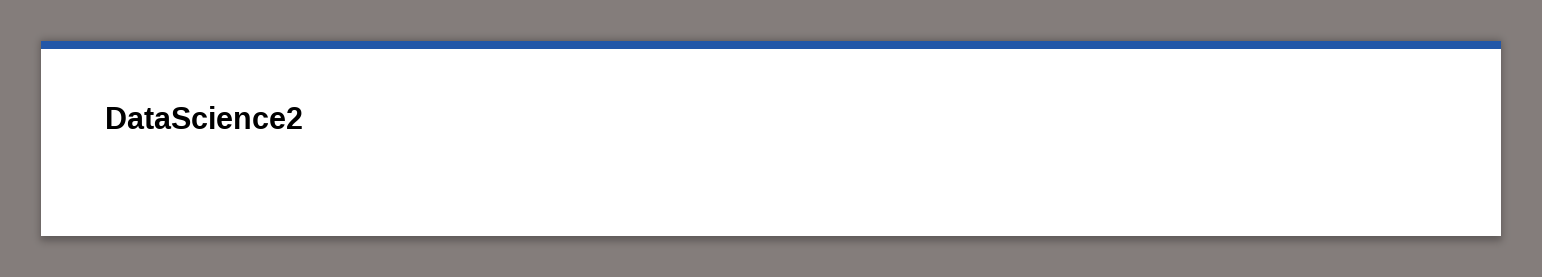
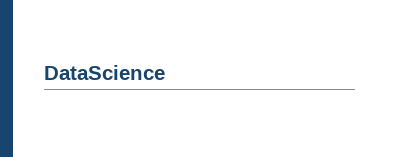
- DataScience2
+ DataScience

